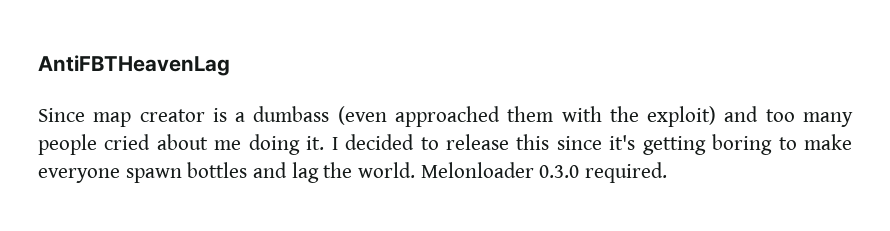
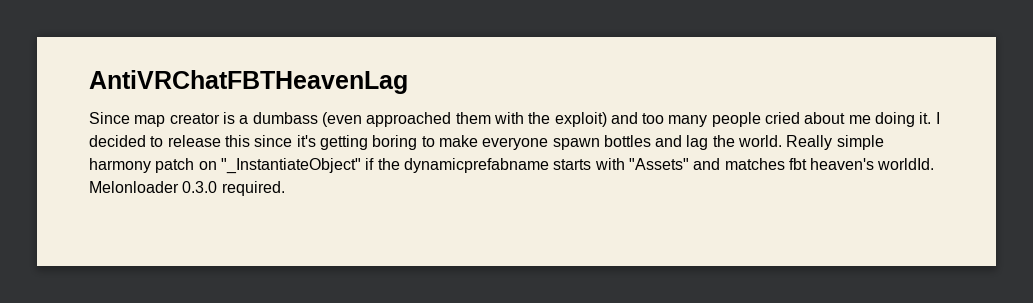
- AntiFBTHeavenLag
+ AntiVRChatFBTHeavenLag
+ Really simple harmony patch on "_InstantiateObject" if the dynamicprefabname starts with "Assets" and matches fbt heaven's worldId.

